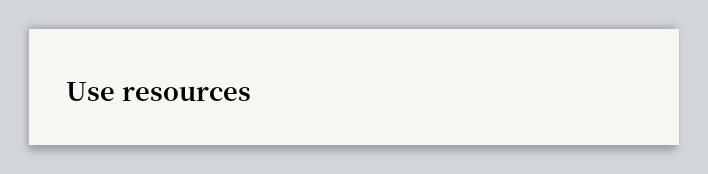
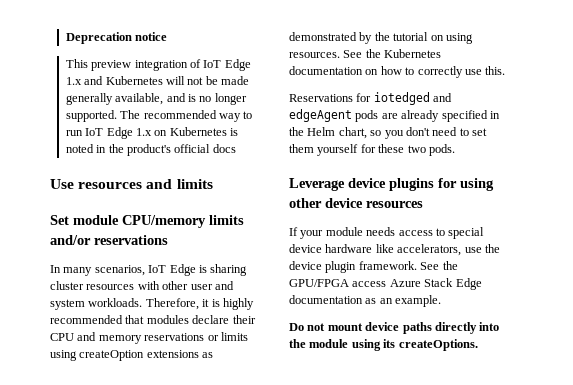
- Use resources
+ Deprecation notice
+ This preview integration of IoT Edge 1.x and Kubernetes will not be made generally available, and is no longer supported. The recommended way to run IoT Edge 1.x on Kubernetes is noted in the product's official docs
+ Use resources and limits
+ Set module CPU/memory limits and/or reservations
+ In many scenarios, IoT Edge is sharing cluster resources with other user and system workloads. Therefore, it is highly recommended that modules declare their CPU and memory reservations or limits using createOption extensions as demonstrated by the tutorial on using resources. See the Kubernetes documentation on how to correctly use this.
+ Reservations for iotedged and edgeAgent pods are already specified in the Helm chart, so you don't need to set them yourself for these two pods.
+ Leverage device plugins for using other device resources
+ If your module needs access to special device hardware like accelerators, use the device plugin framework. See the GPU/FPGA access Azure Stack Edge documentation as an example.
+ Do not mount device paths directly into the module using its createOptions.

